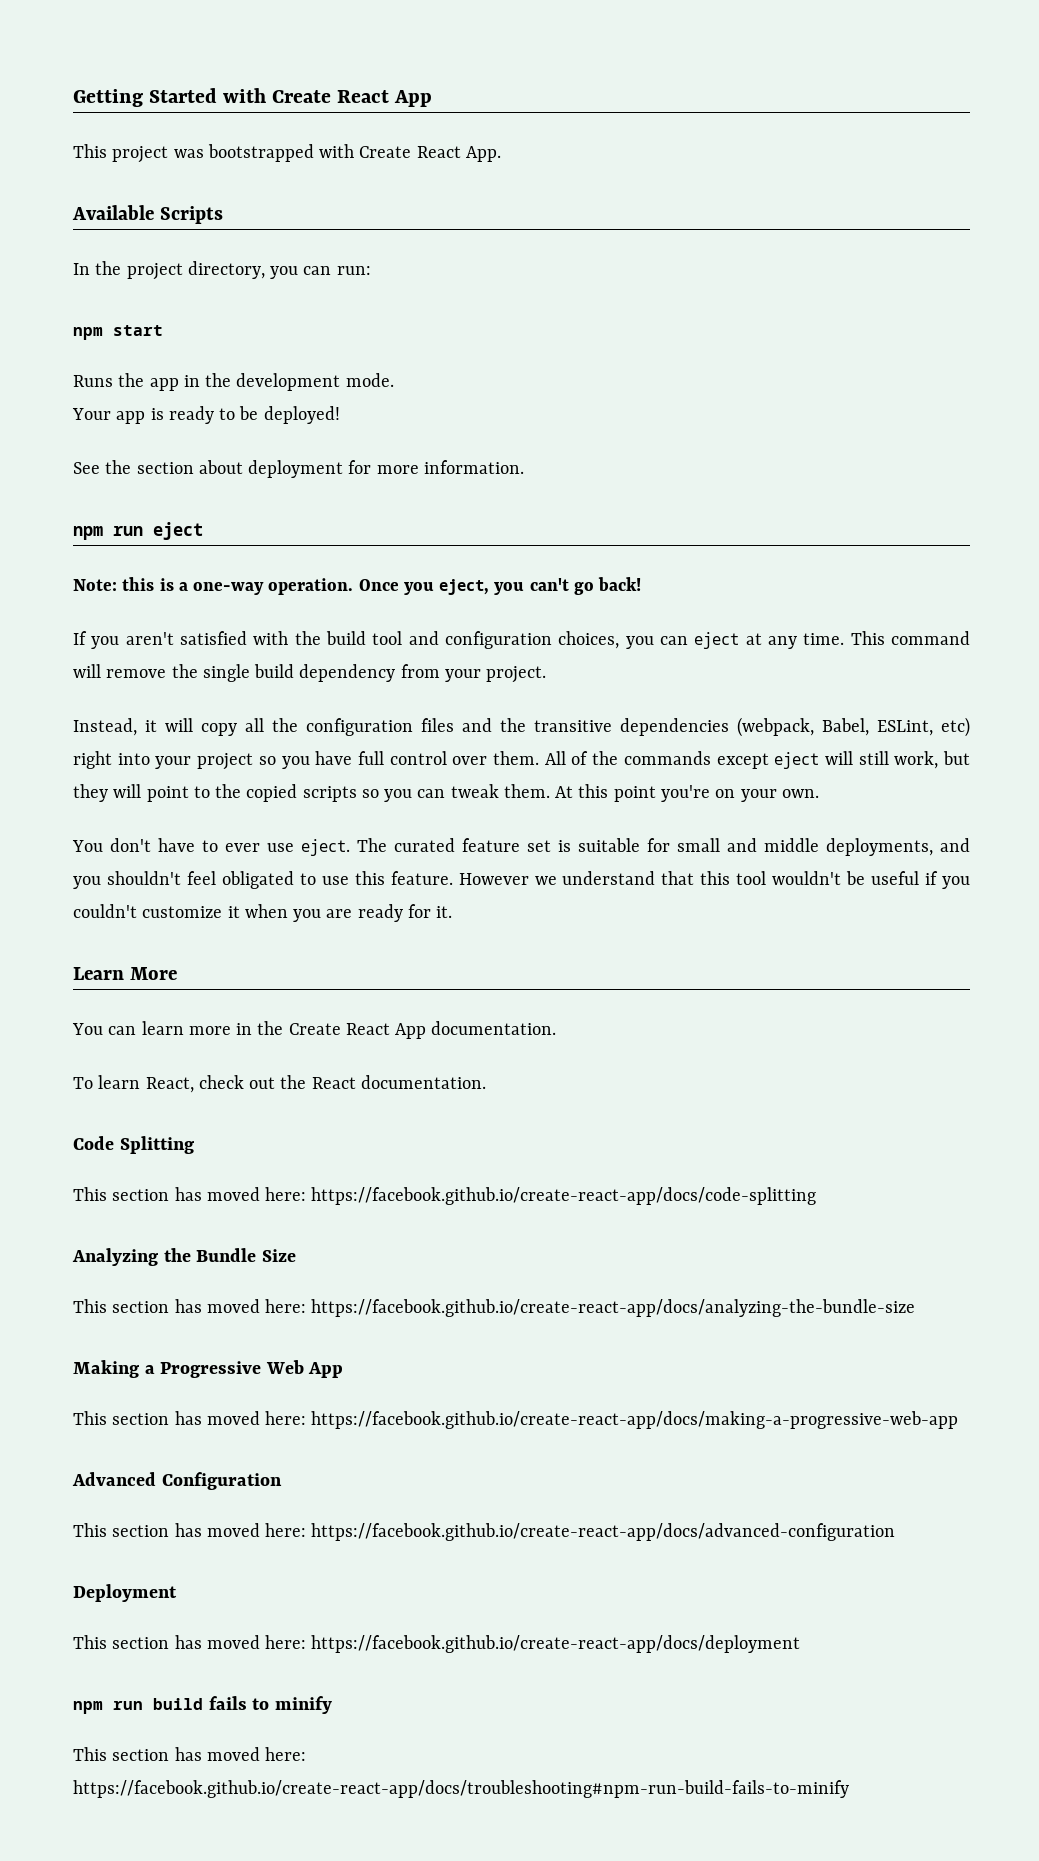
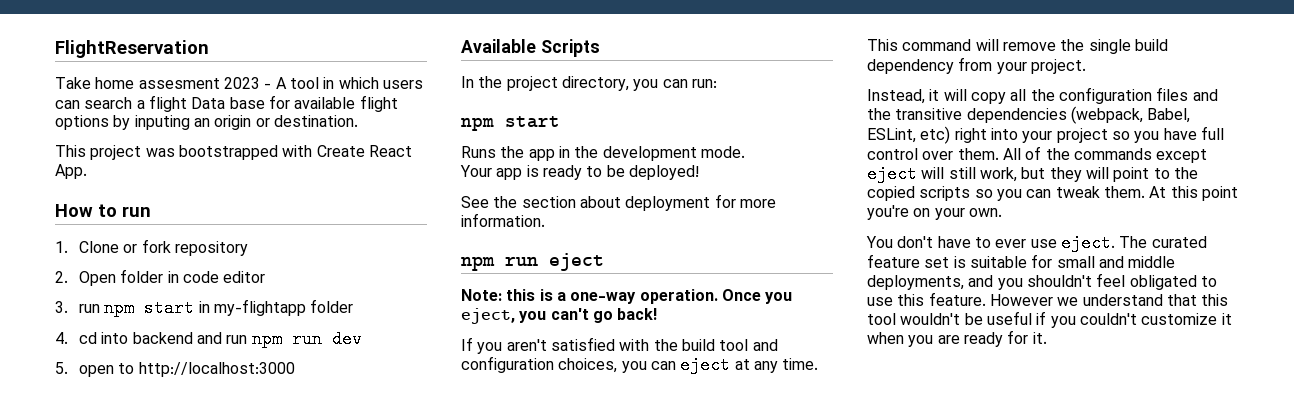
- Getting Started with Create React App
+ FlightReservation
+ Take home assesment 2023 - A tool in which users can search a flight Data base for available flight options by inputing an origin or destination.
+ How to run
+ 1. Clone or fork repository
+ 2. Open folder in code editor
+ 3. run npm start in my-flightapp folder
+ 4. cd into backend and run npm run dev
+ 5. open to http://localhost:3000
- Learn More
- You can learn more in the Create React App documentation.
- To learn React, check out the React documentation.
- Code Splitting
- This section has moved here: https://facebook.github.io/create-react-app/docs/code-splitting
- Analyzing the Bundle Size
- This section has moved here: https://facebook.github.io/create-react-app/docs/analyzing-the-bundle-size
- Making a Progressive Web App
- This section has moved here: https://facebook.github.io/create-react-app/docs/making-a-progressive-web-app
- Advanced Configuration
- This section has moved here: https://facebook.github.io/create-react-app/docs/advanced-configuration
- Deployment
- This section has moved here: https://facebook.github.io/create-react-app/docs/deployment
- npm run build fails to minify
- This section has moved here: https://facebook.github.io/create-react-app/docs/troubleshooting#npm-run-build-fails-to-minify

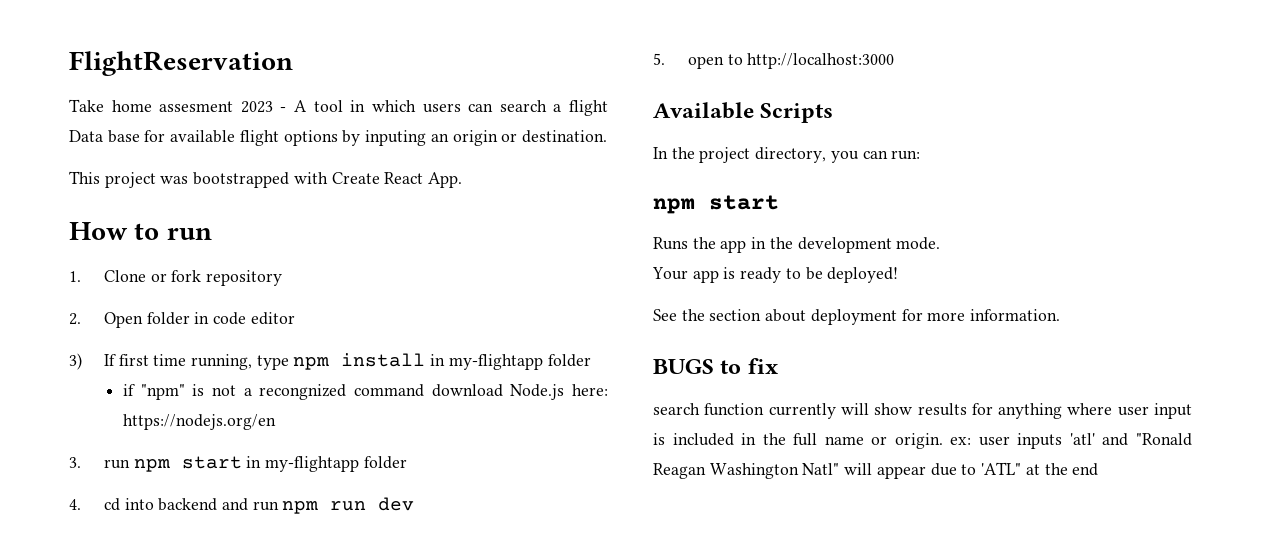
+ 3) If first time running, type npm install in my-flightapp folder
+ if "npm" is not a recongnized command download Node.js here: https://nodejs.org/en
- npm run eject
- Note: this is a one-way operation. Once you eject, you can't go back!
- If you aren't satisfied with the build tool and configuration choices, you can eject at any time. This command will remove the single build dependency from your project.
- Instead, it will copy all the configuration files and the transitive dependencies (webpack, Babel, ESLint, etc) right into your project so you have full control over them. All of the commands except eject will still work, but they will point to the copied scripts so you can tweak them. At this point you're on your own.
- You don't have to ever use eject. The curated feature set is suitable for small and middle deployments, and you shouldn't feel obligated to use this feature. However we understand that this tool wouldn't be useful if you couldn't customize it when you are ready for it.
+ BUGS to fix
+ search function currently will show results for anything where user input is included in the full name or origin. ex: user inputs 'atl' and "Ronald Reagan Washington Natl" will appear due to 'ATL" at the end

